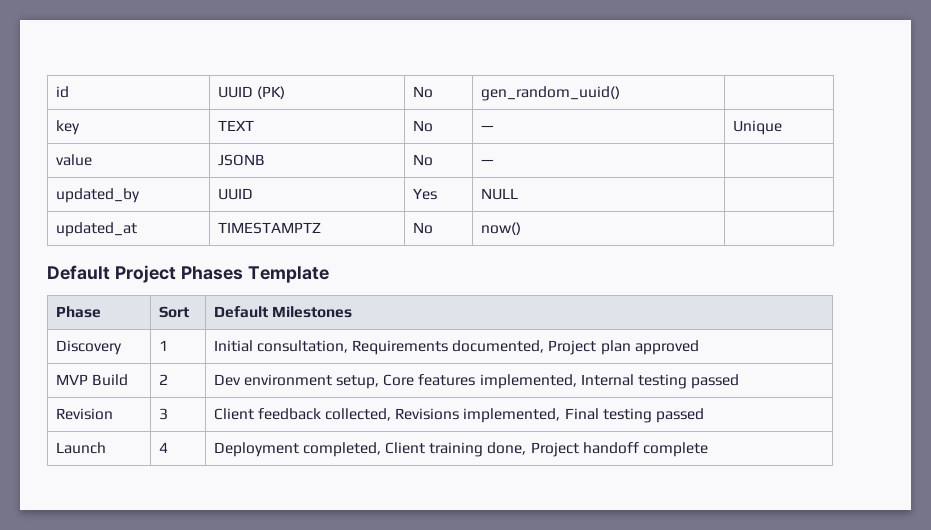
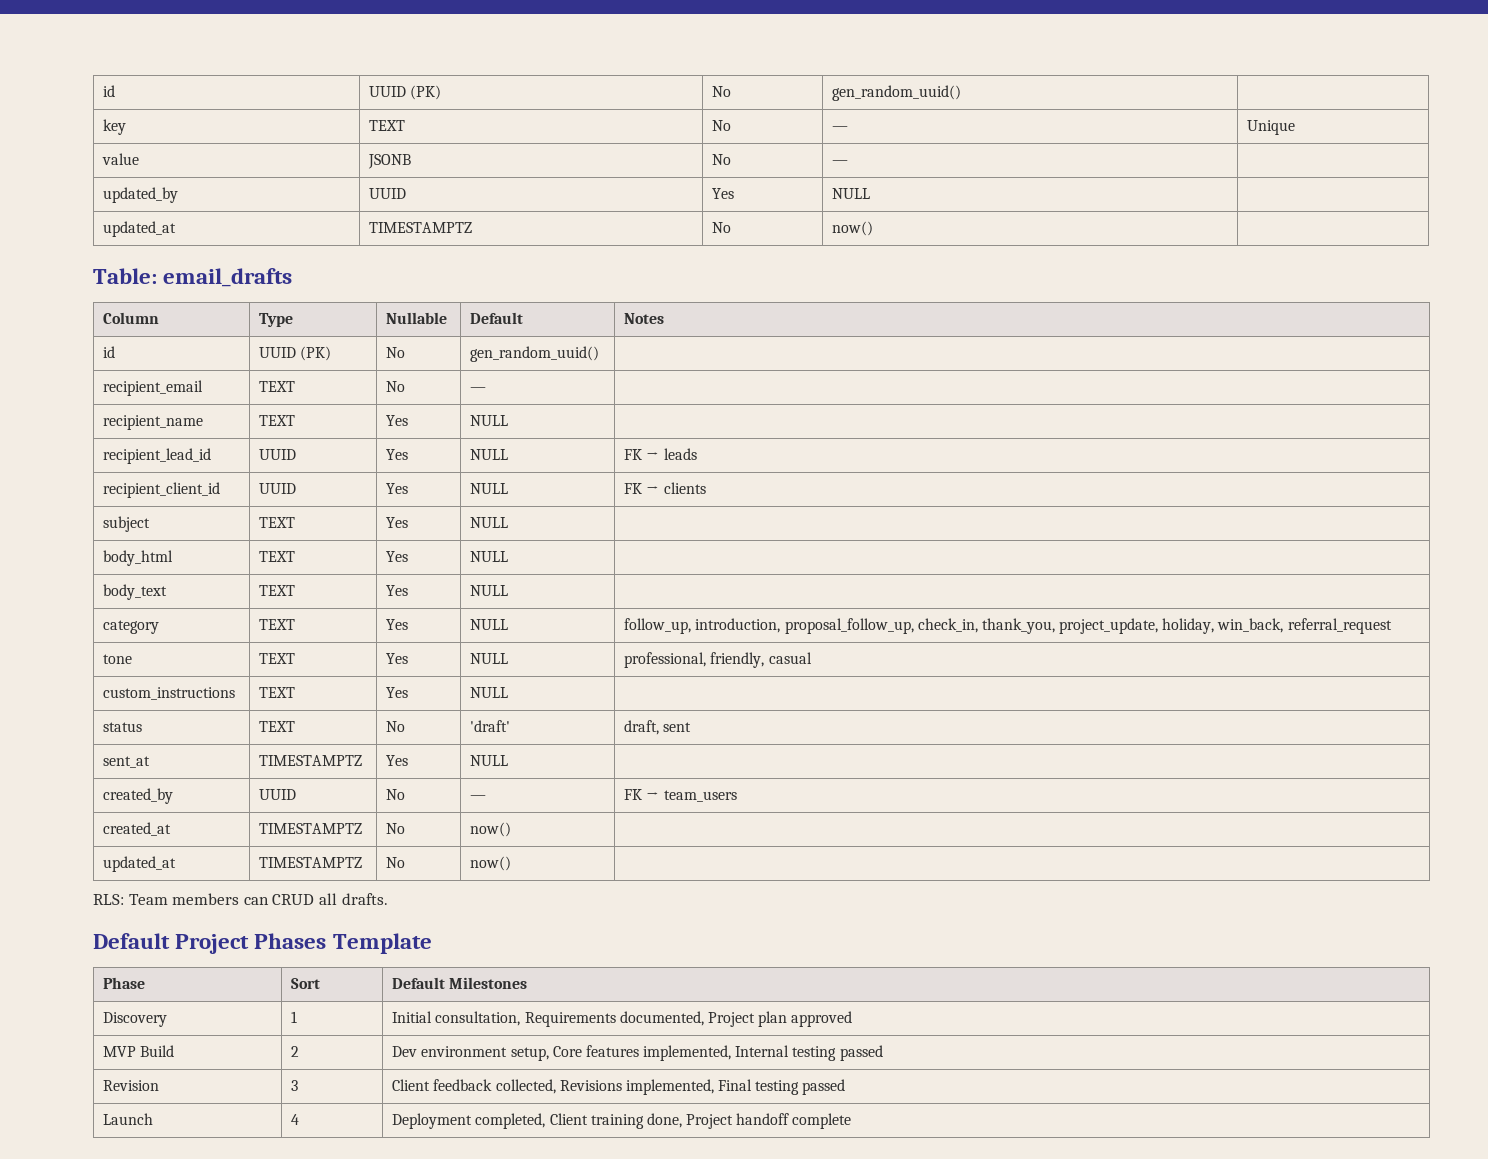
+ Table: email_drafts
+ Column | Type | Nullable | Default | Notes
+ id | UUID (PK) | No | gen_random_uuid() |
+ recipient_email | TEXT | No | — |
+ recipient_name | TEXT | Yes | NULL |
+ recipient_lead_id | UUID | Yes | NULL | FK → leads
+ recipient_client_id | UUID | Yes | NULL | FK → clients
+ subject | TEXT | Yes | NULL |
+ body_html | TEXT | Yes | NULL |
+ body_text | TEXT | Yes | NULL |
+ category | TEXT | Yes | NULL | follow_up, introduction, proposal_follow_up, check_in, thank_you, project_update, holiday, win_back, referral_request
+ tone | TEXT | Yes | NULL | professional, friendly, casual
+ custom_instructions | TEXT | Yes | NULL |
+ status | TEXT | No | 'draft' | draft, sent
+ sent_at | TIMESTAMPTZ | Yes | NULL |
+ created_by | UUID | No | — | FK → team_users
+ created_at | TIMESTAMPTZ | No | now() |
+ updated_at | TIMESTAMPTZ | No | now() |
+ RLS: Team members can CRUD all drafts.

